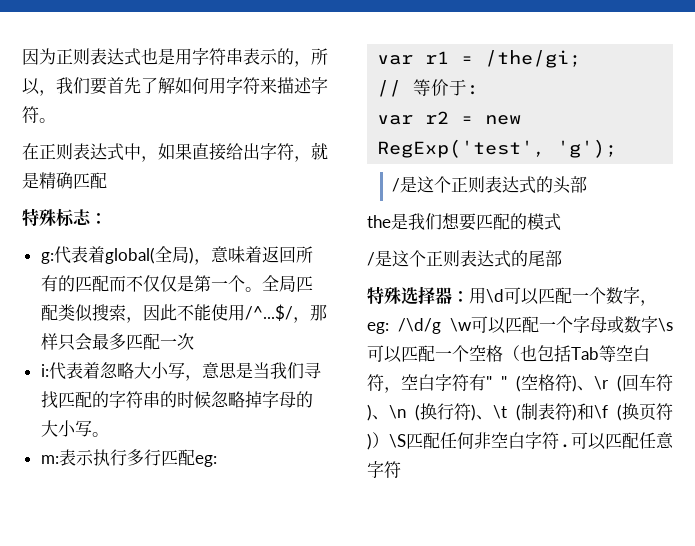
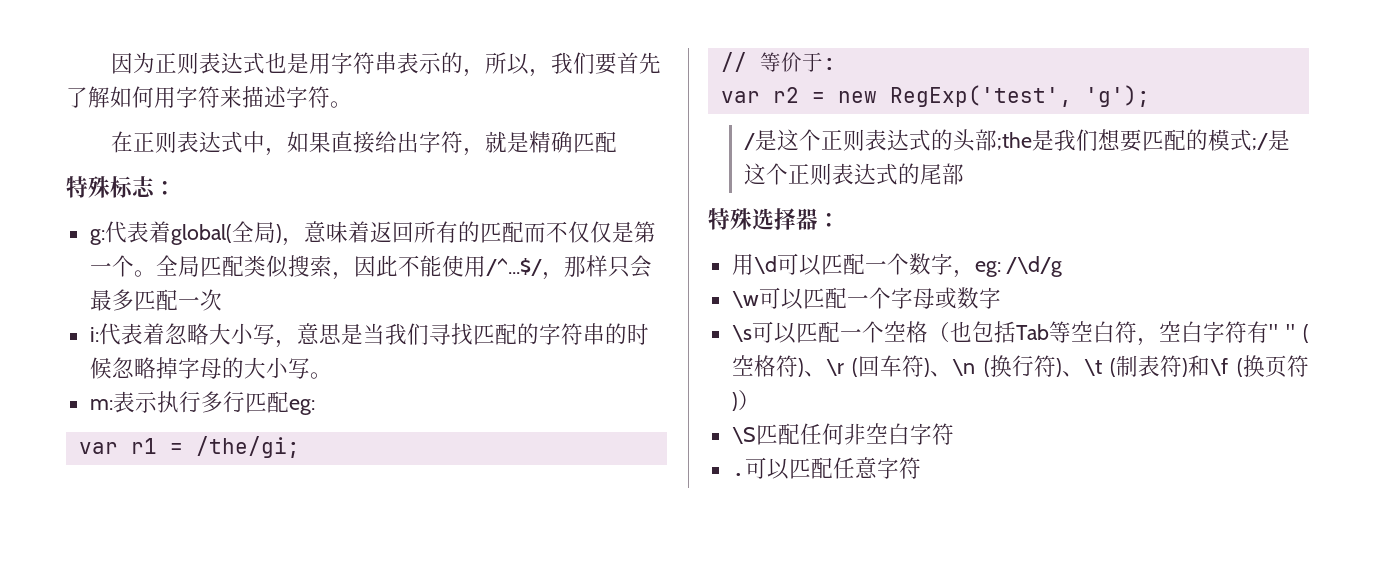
- /是这个正则表达式的头部
- the是我们想要匹配的模式
- /是这个正则表达式的尾部
+ /是这个正则表达式的头部;the是我们想要匹配的模式;/是这个正则表达式的尾部
- 特殊选择器：用\d可以匹配一个数字，eg:
+ 特殊选择器：
+ 用\d可以匹配一个数字，eg:
- /\d/g \w可以匹配一个字母或数字\s可以匹配一个空格（也包括Tab等空白符，空白字符有" " (空格符)、\r (回车符)、\n (换行符)、\t (制表符)和\f (换页符)）\S匹配任何非空白字符.
+ /\d/g
+ \w可以匹配一个字母或数字
+ \s可以匹配一个空格（也包括Tab等空白符，空白字符有" " (空格符)、\r (回车符)、\n (换行符)、\t (制表符)和\f (换页符)）
+ \S匹配任何非空白字符
+ .

